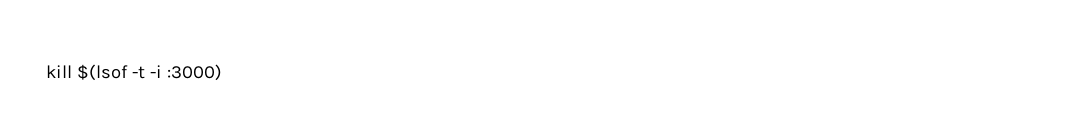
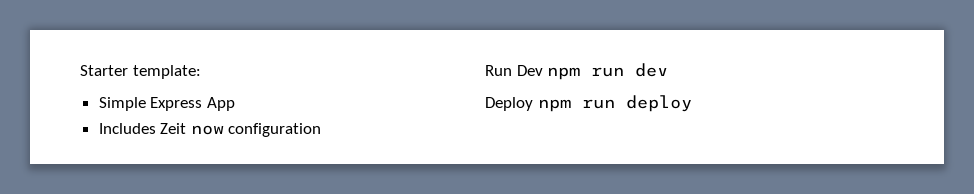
- kill $(lsof -t -i :3000)
+ Starter template:
+ Simple Express App
+ Includes Zeit now configuration
+ Run Dev npm run dev
+ Deploy npm run deploy

